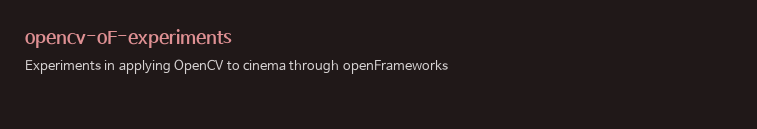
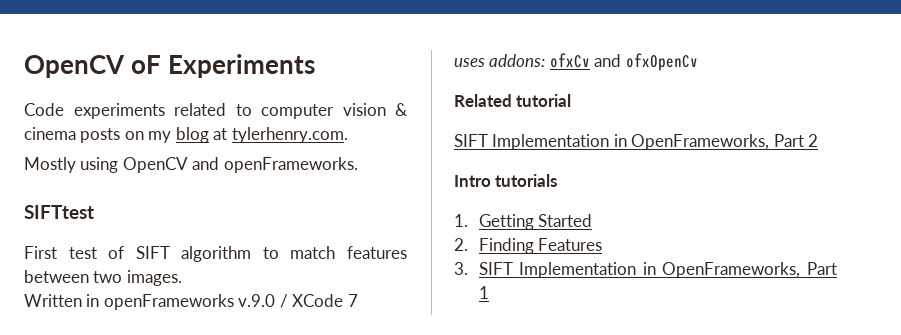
- opencv-oF-experiments
- Experiments in applying OpenCV to cinema through openFrameworks
+ OpenCV oF Experiments
+ Code experiments related to computer vision & cinema posts on my blog at tylerhenry.com.
+ Mostly using OpenCV and openFrameworks.
+ SIFTtest
+ First test of SIFT algorithm to match features between two images.
+ Written in openFrameworks v.9.0 / XCode 7
+ uses addons: ofxCv and ofxOpenCv
+ Related tutorial
+ SIFT Implementation in OpenFrameworks, Part 2
+ Intro tutorials
+ 1. Getting Started
+ 2. Finding Features
+ 3. SIFT Implementation in OpenFrameworks, Part 1

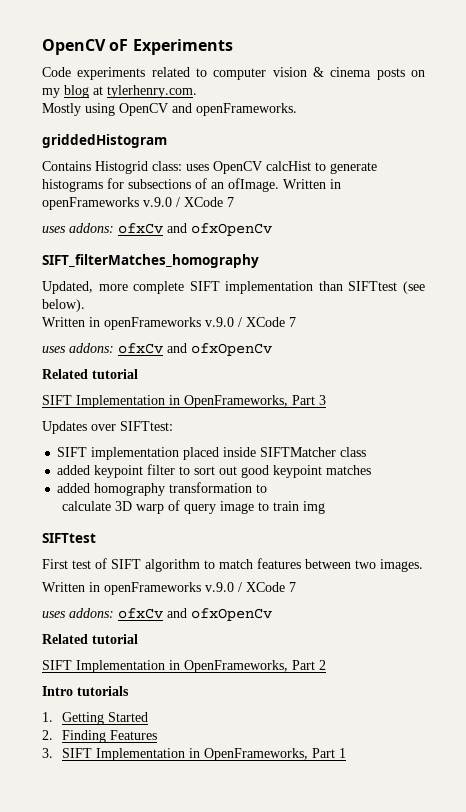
+ griddedHistogram
+ Contains Histogrid class: uses OpenCV calcHist to generate histograms for subsections of an ofImage. Written in openFrameworks v.9.0 / XCode 7
+ uses addons: ofxCv and ofxOpenCv
+ SIFT_filterMatches_homography
+ Updated, more complete SIFT implementation than SIFTtest (see below).
+ Written in openFrameworks v.9.0 / XCode 7
+ uses addons: ofxCv and ofxOpenCv
+ Related tutorial
+ SIFT Implementation in OpenFrameworks, Part 3
+ Updates over SIFTtest:
+ SIFT implementation placed inside SIFTMatcher class
+ added keypoint filter to sort out good keypoint matches
+ added homography transformation to
+ calculate 3D warp of query image to train img

